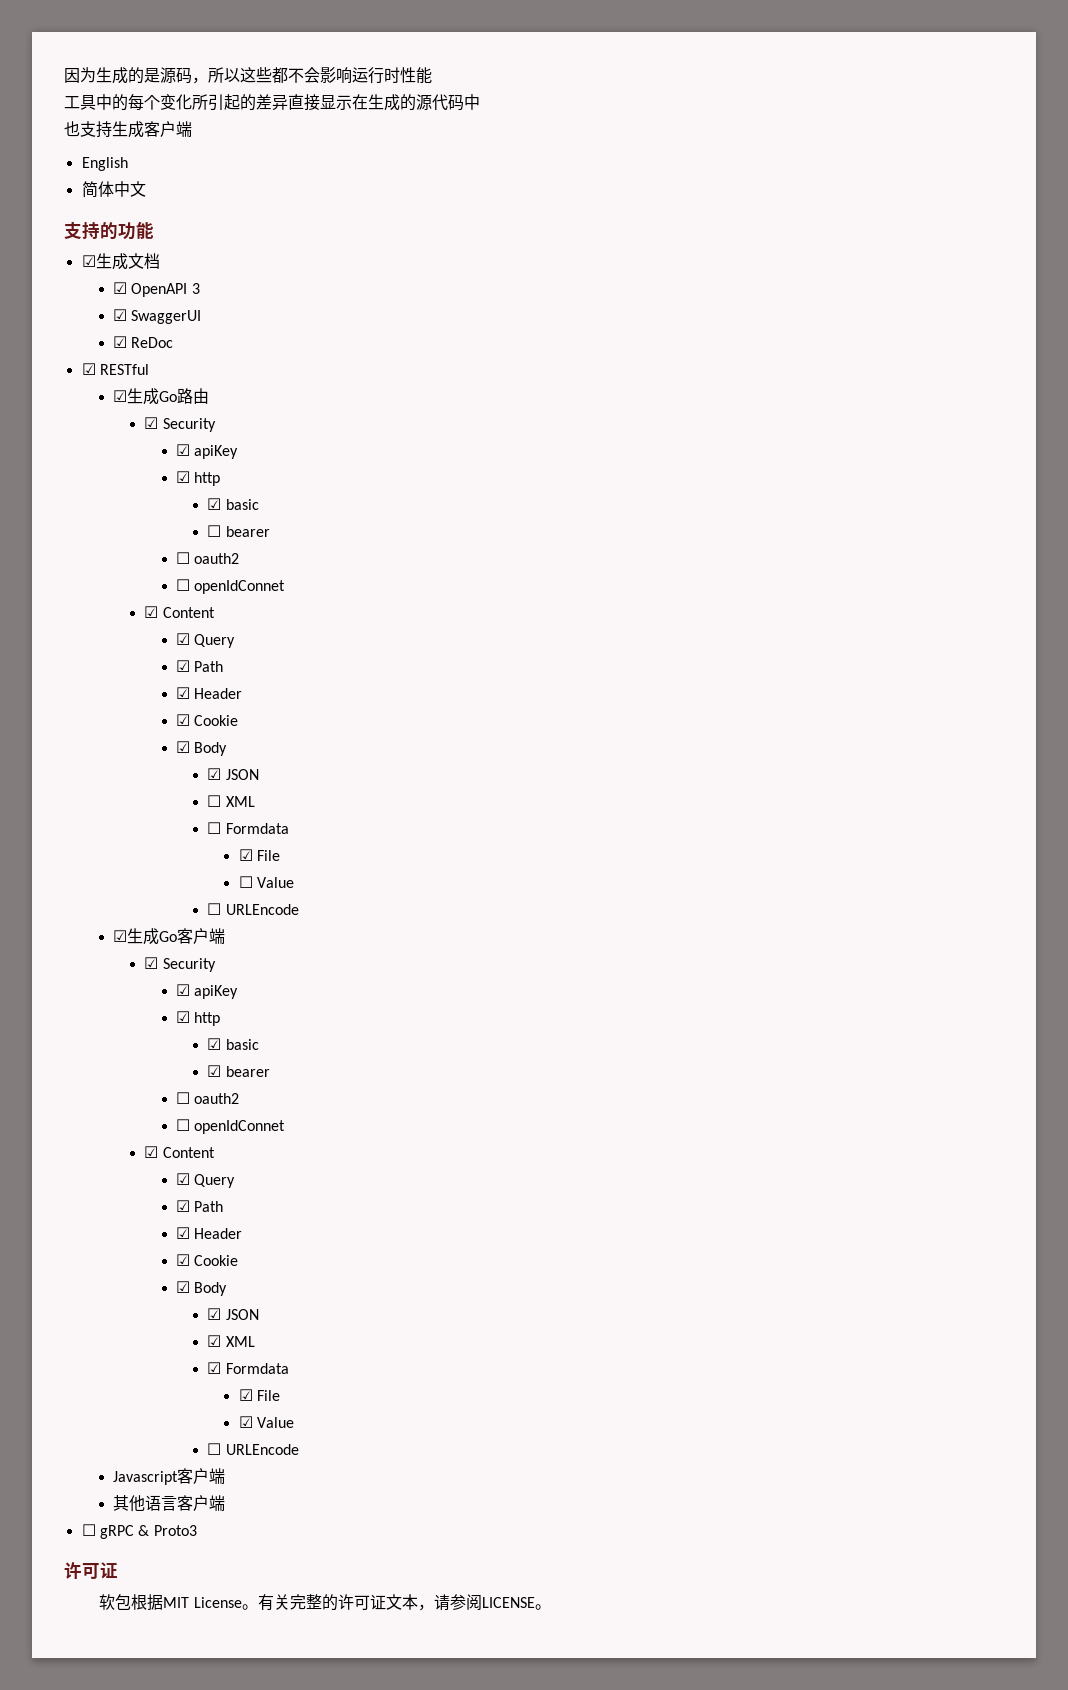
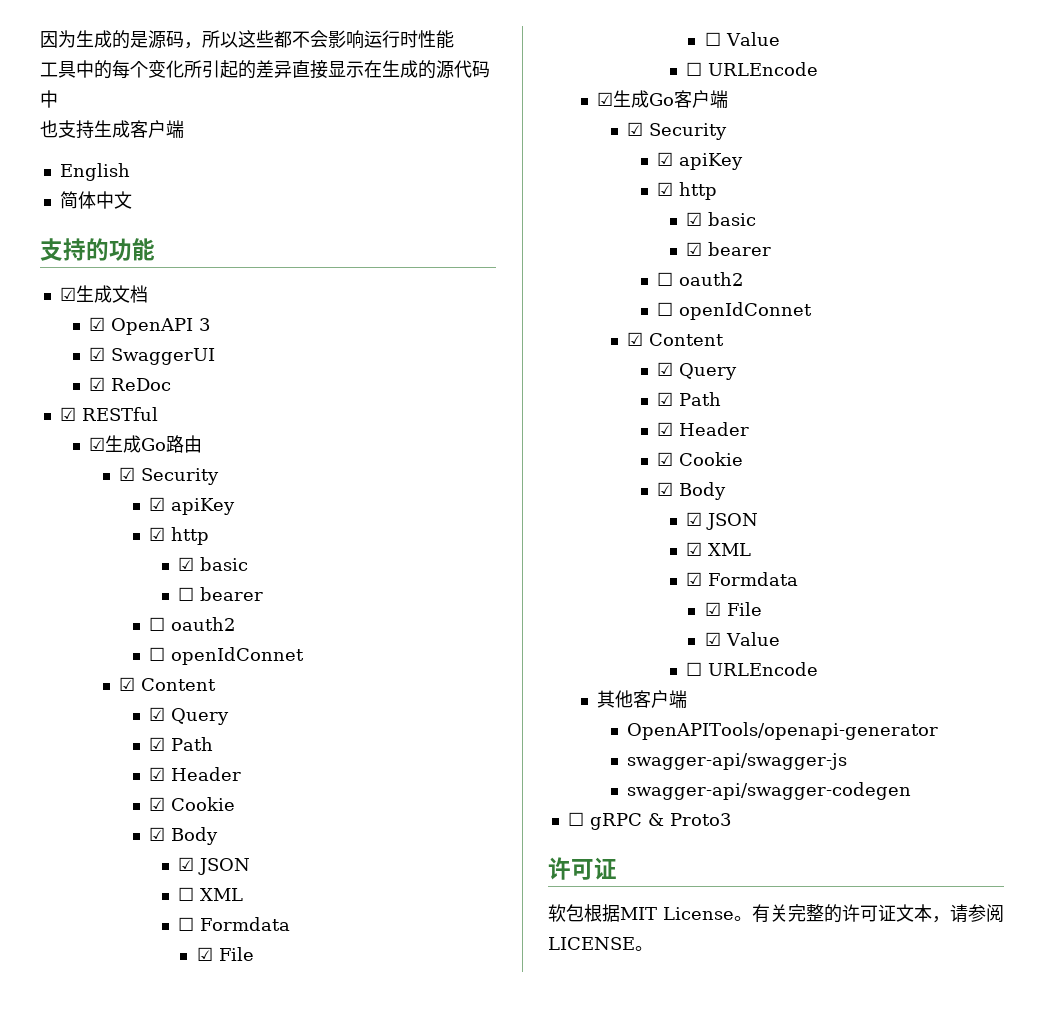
- Javascript客户端
- 其他语言客户端
+ 其他客户端
+ OpenAPITools/openapi-generator
+ swagger-api/swagger-js
+ swagger-api/swagger-codegen

